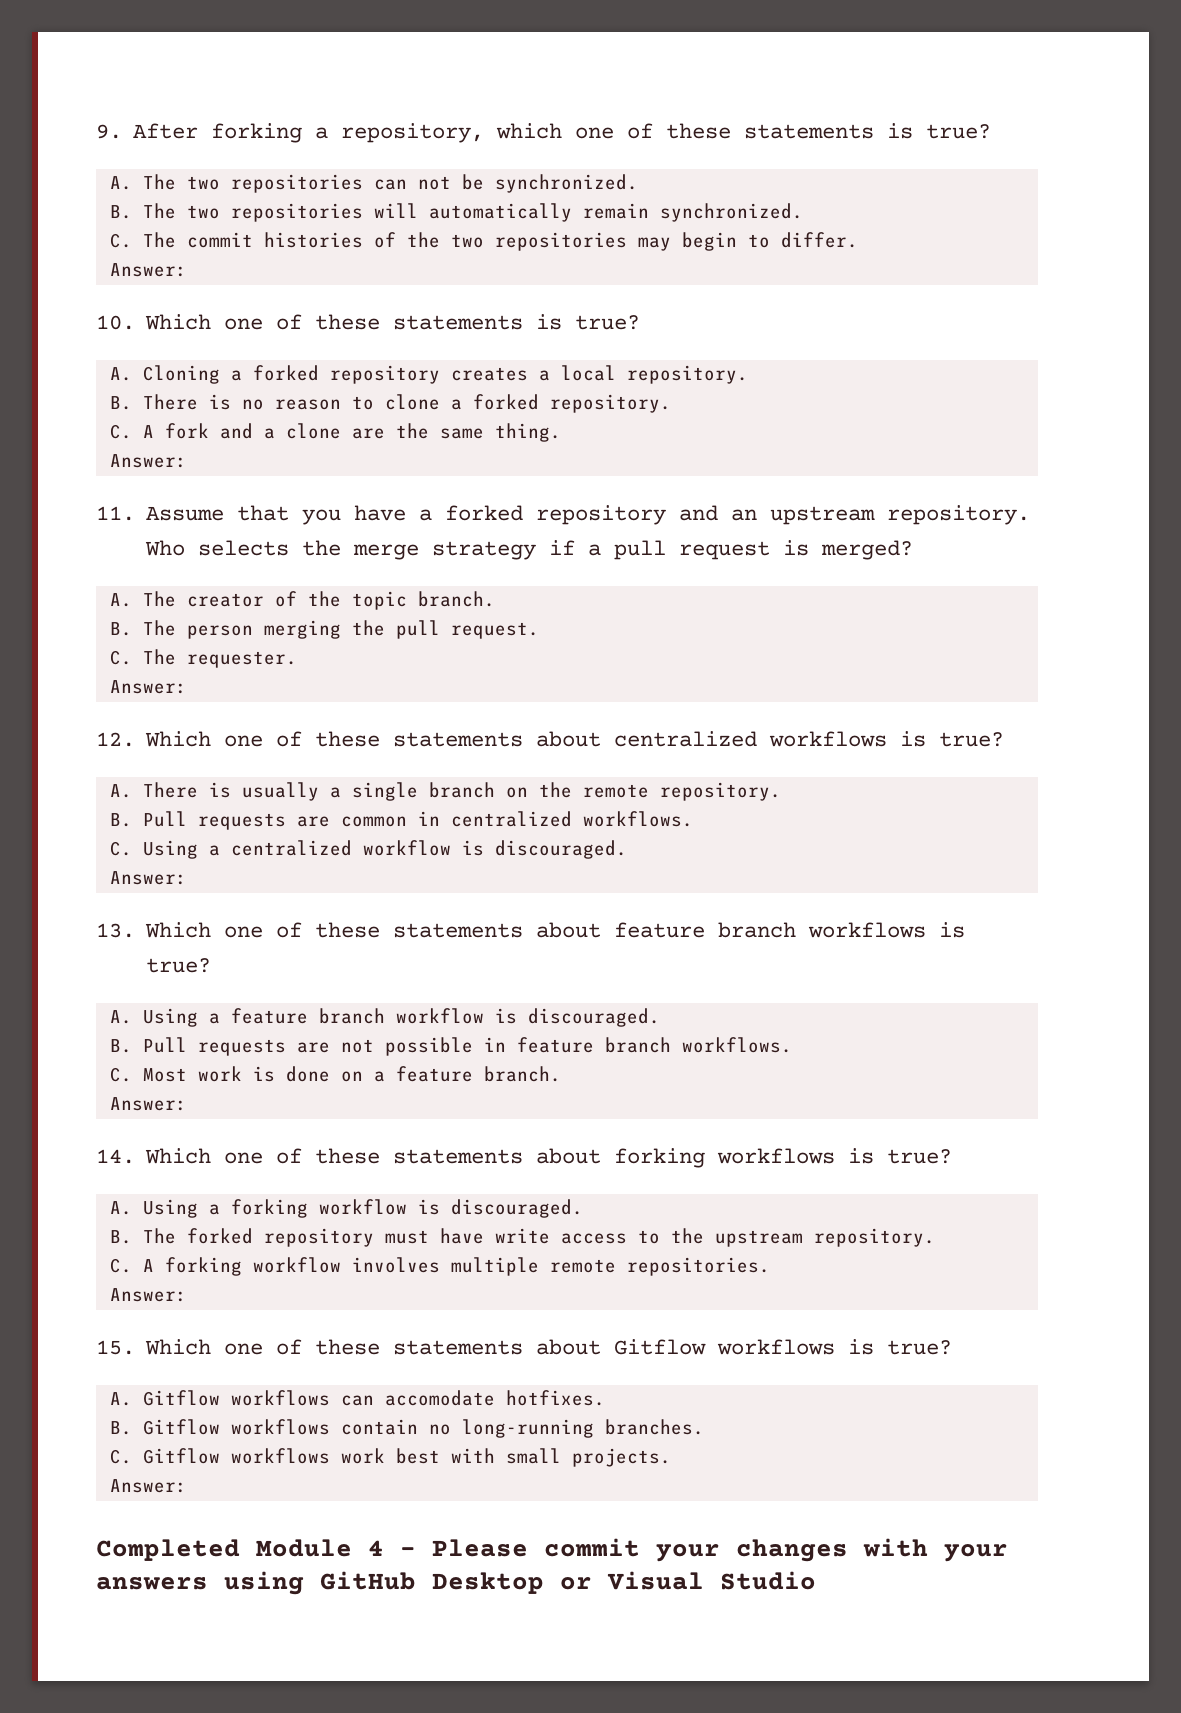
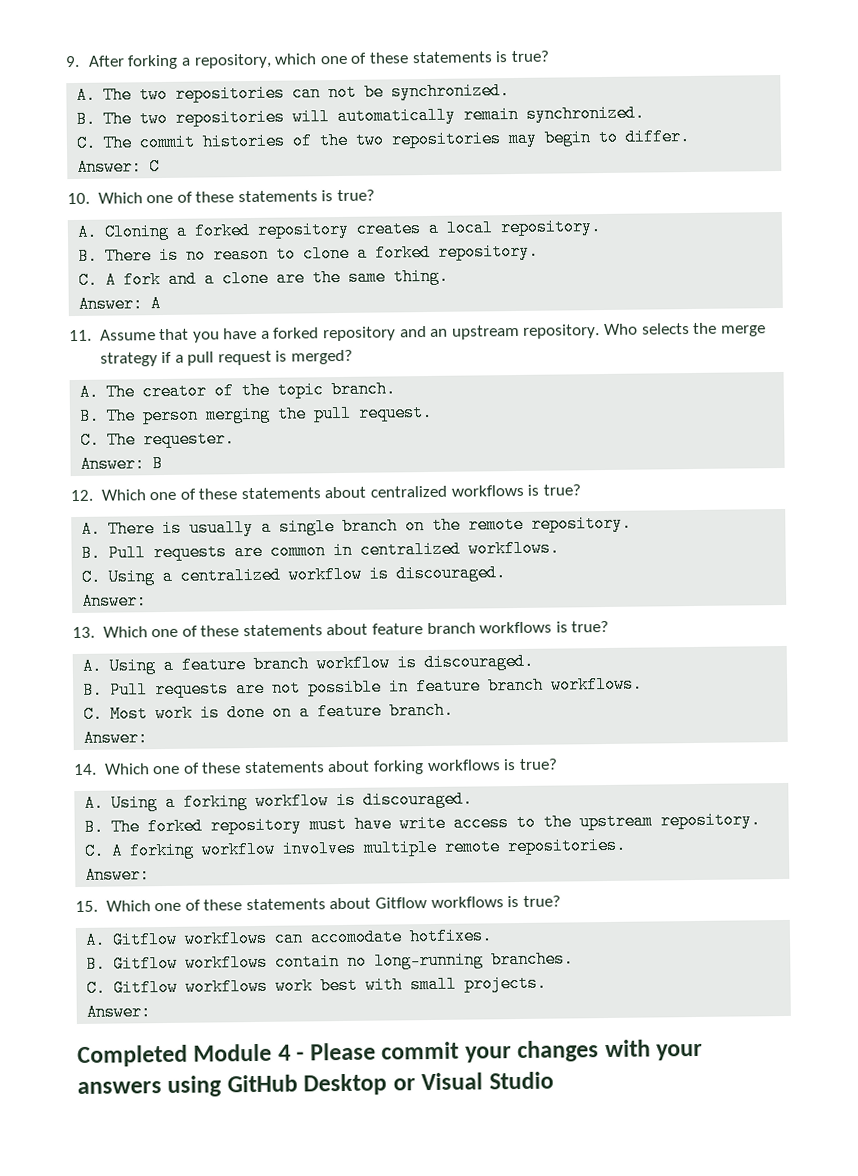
  C. The commit histories of the two repositories may begin to differ.
- Answer:
+ Answer: C
  C. A fork and a clone are the same thing.
- Answer:
+ Answer: A
  C. The requester.
- Answer:
+ Answer: B

